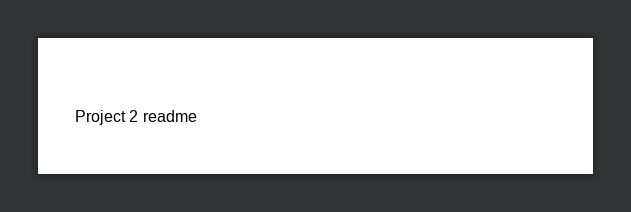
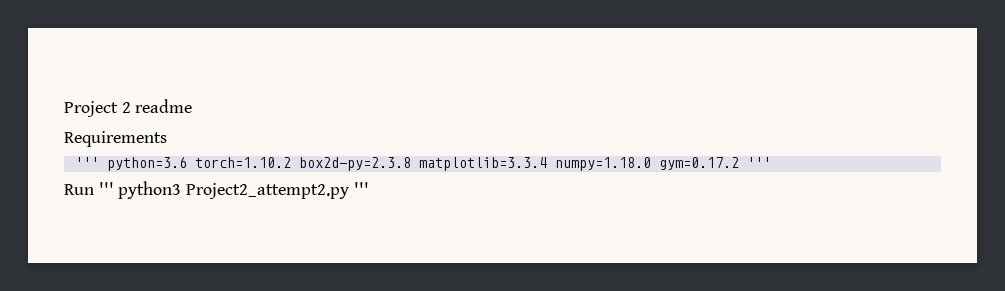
+ Requirements
+ ''' python=3.6 torch=1.10.2 box2d-py=2.3.8 matplotlib=3.3.4 numpy=1.18.0 gym=0.17.2 '''
+ Run ''' python3 Project2_attempt2.py '''

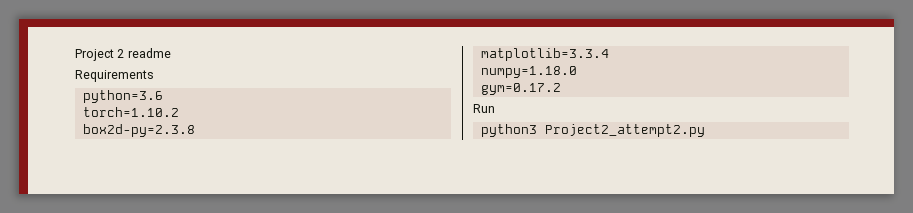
- ''' python=3.6 torch=1.10.2 box2d-py=2.3.8 matplotlib=3.3.4 numpy=1.18.0 gym=0.17.2 '''
+ python=3.6
+ torch=1.10.2
+ box2d-py=2.3.8
+ matplotlib=3.3.4
+ numpy=1.18.0
+ gym=0.17.2
- Run ''' python3 Project2_attempt2.py '''
+ Run
+ python3 Project2_attempt2.py

